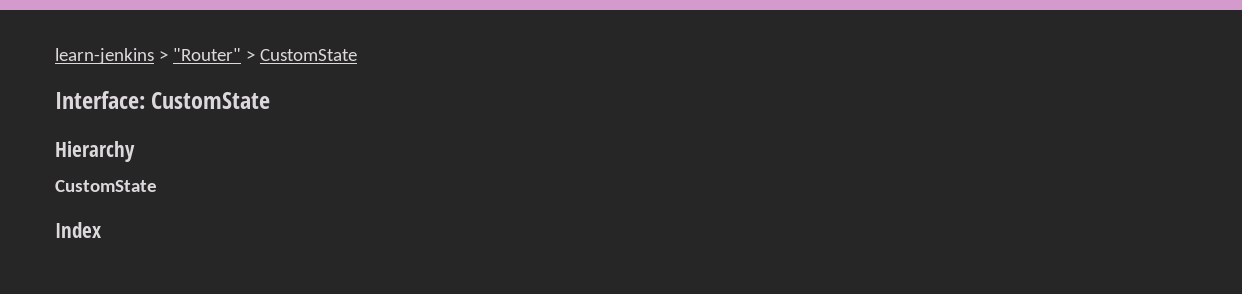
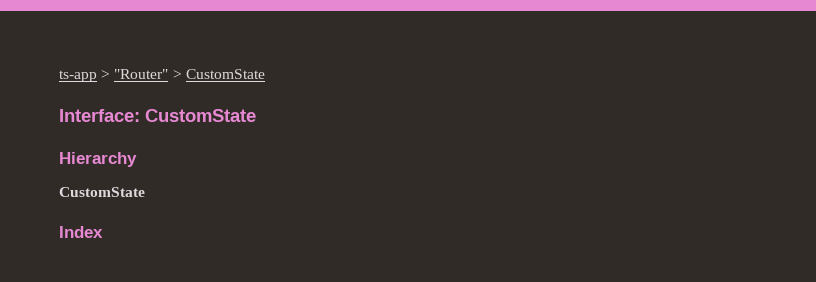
- learn-jenkins > "Router" > CustomState
+ ts-app > "Router" > CustomState

